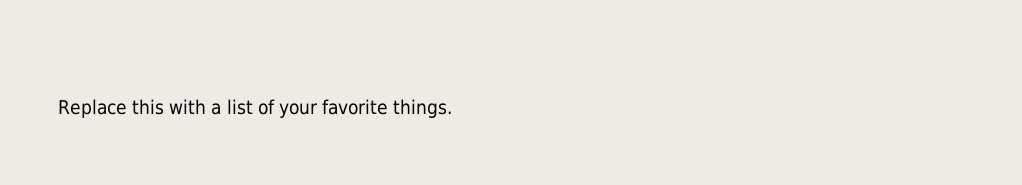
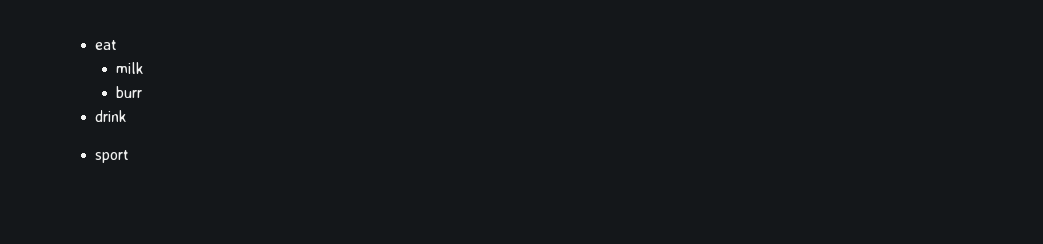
- Replace this with a list of your favorite things.
+ eat
+ milk
+ burr
+ drink
+ sport

